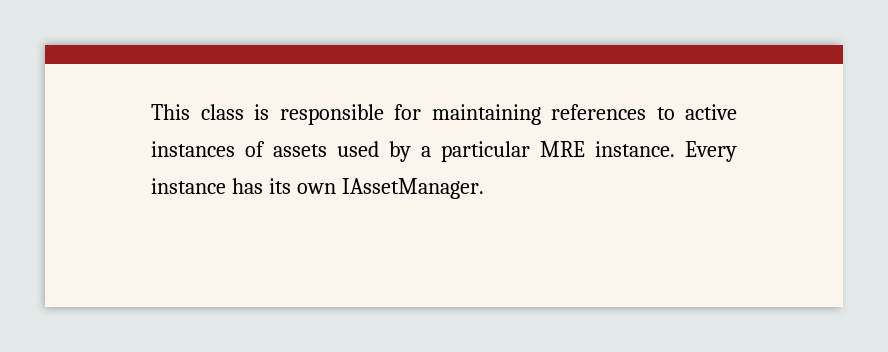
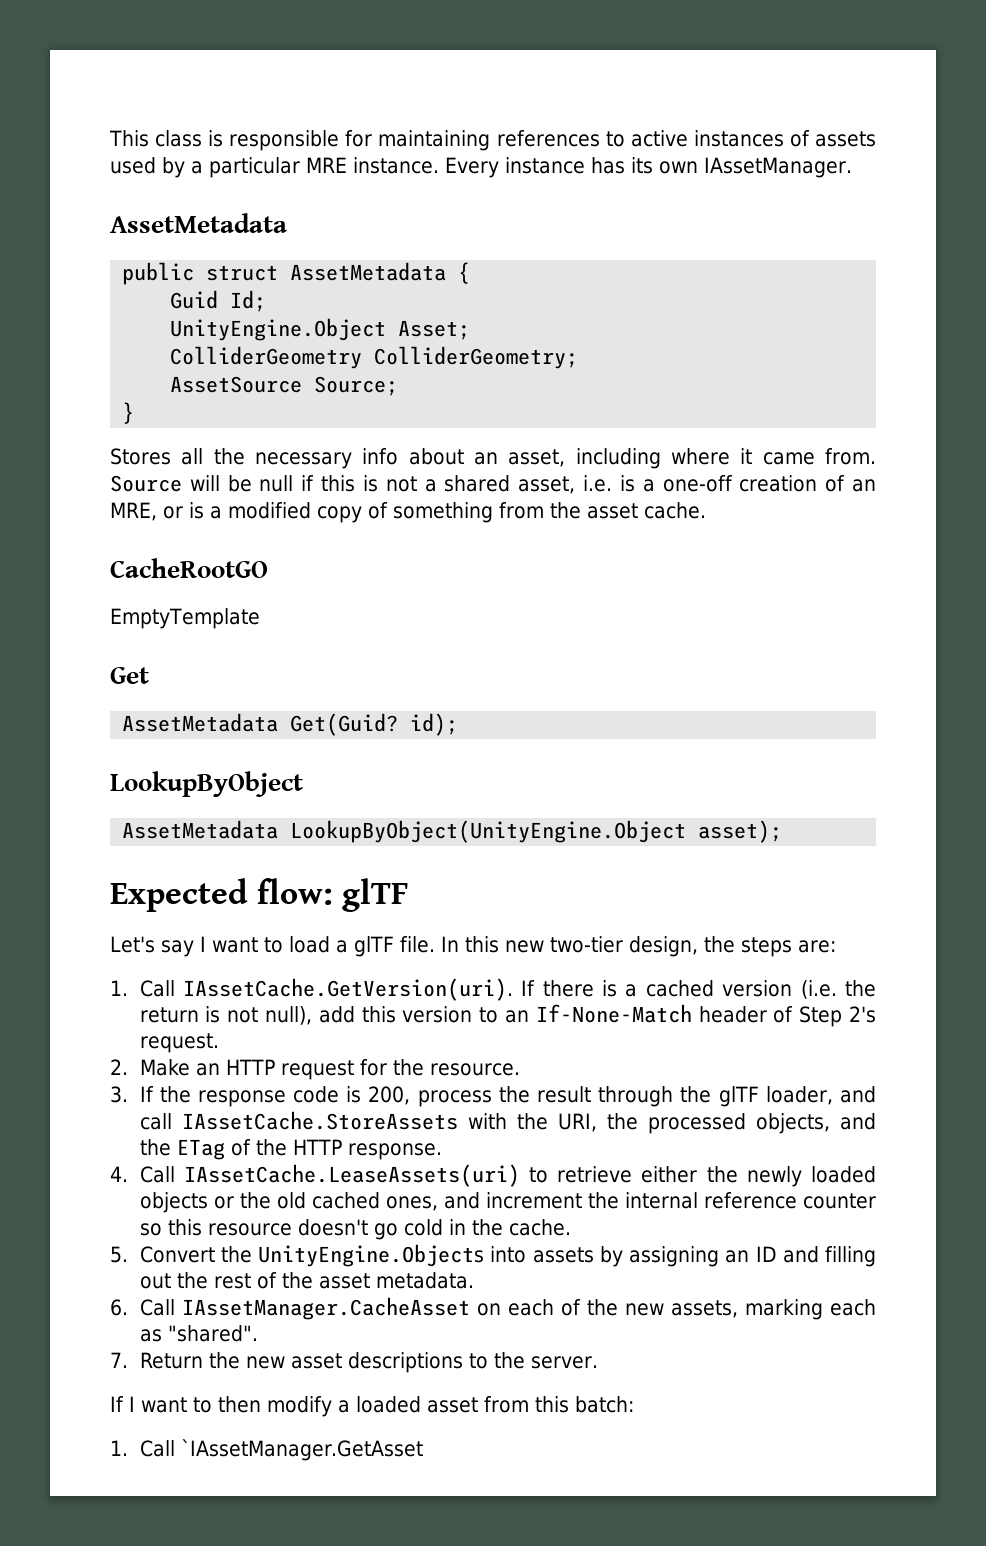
  Every instance has its own IAssetManager.
+ AssetMetadata
+ public struct AssetMetadata {
+ Guid Id;
+ UnityEngine.Object Asset;
+ ColliderGeometry ColliderGeometry;
+ AssetSource Source;
+ }
+ Stores all the necessary info about an asset, including where it came from. Source will be null if this is not a shared asset, i.e. is a one-off creation of an MRE, or is a modified copy of something from the asset cache.
+ CacheRootGO
+ EmptyTemplate
+ Get
+ AssetMetadata Get(Guid? id);
+ LookupByObject
+ AssetMetadata LookupByObject(UnityEngine.Object asset);
+ Expected flow: glTF
+ Let's say I want to load a glTF file. In this new two-tier design, the steps are:
+ 1. Call IAssetCache.GetVersion(uri). If there is a cached version (i.e. the return is not null), add this version to an If-None-Match header of Step 2's request.
+ 2. Make an HTTP request for the resource.
+ 3. If the response code is 200, process the result through the glTF loader, and call IAssetCache.StoreAssets with the URI, the processed objects, and the ETag of the HTTP response.
+ 4. Call IAssetCache.LeaseAssets(uri) to retrieve either the newly loaded objects or the old cached ones, and increment the internal reference counter so this resource doesn't go cold in the cache.
+ 5. Convert the UnityEngine.Objects into assets by assigning an ID and filling out the rest of the asset metadata.
+ 6. Call IAssetManager.CacheAsset on each of the new assets, marking each as "shared".
+ 7. Return the new asset descriptions to the server.
+ If I want to then modify a loaded asset from this batch:
+ 1. Call `IAssetManager.GetAsset

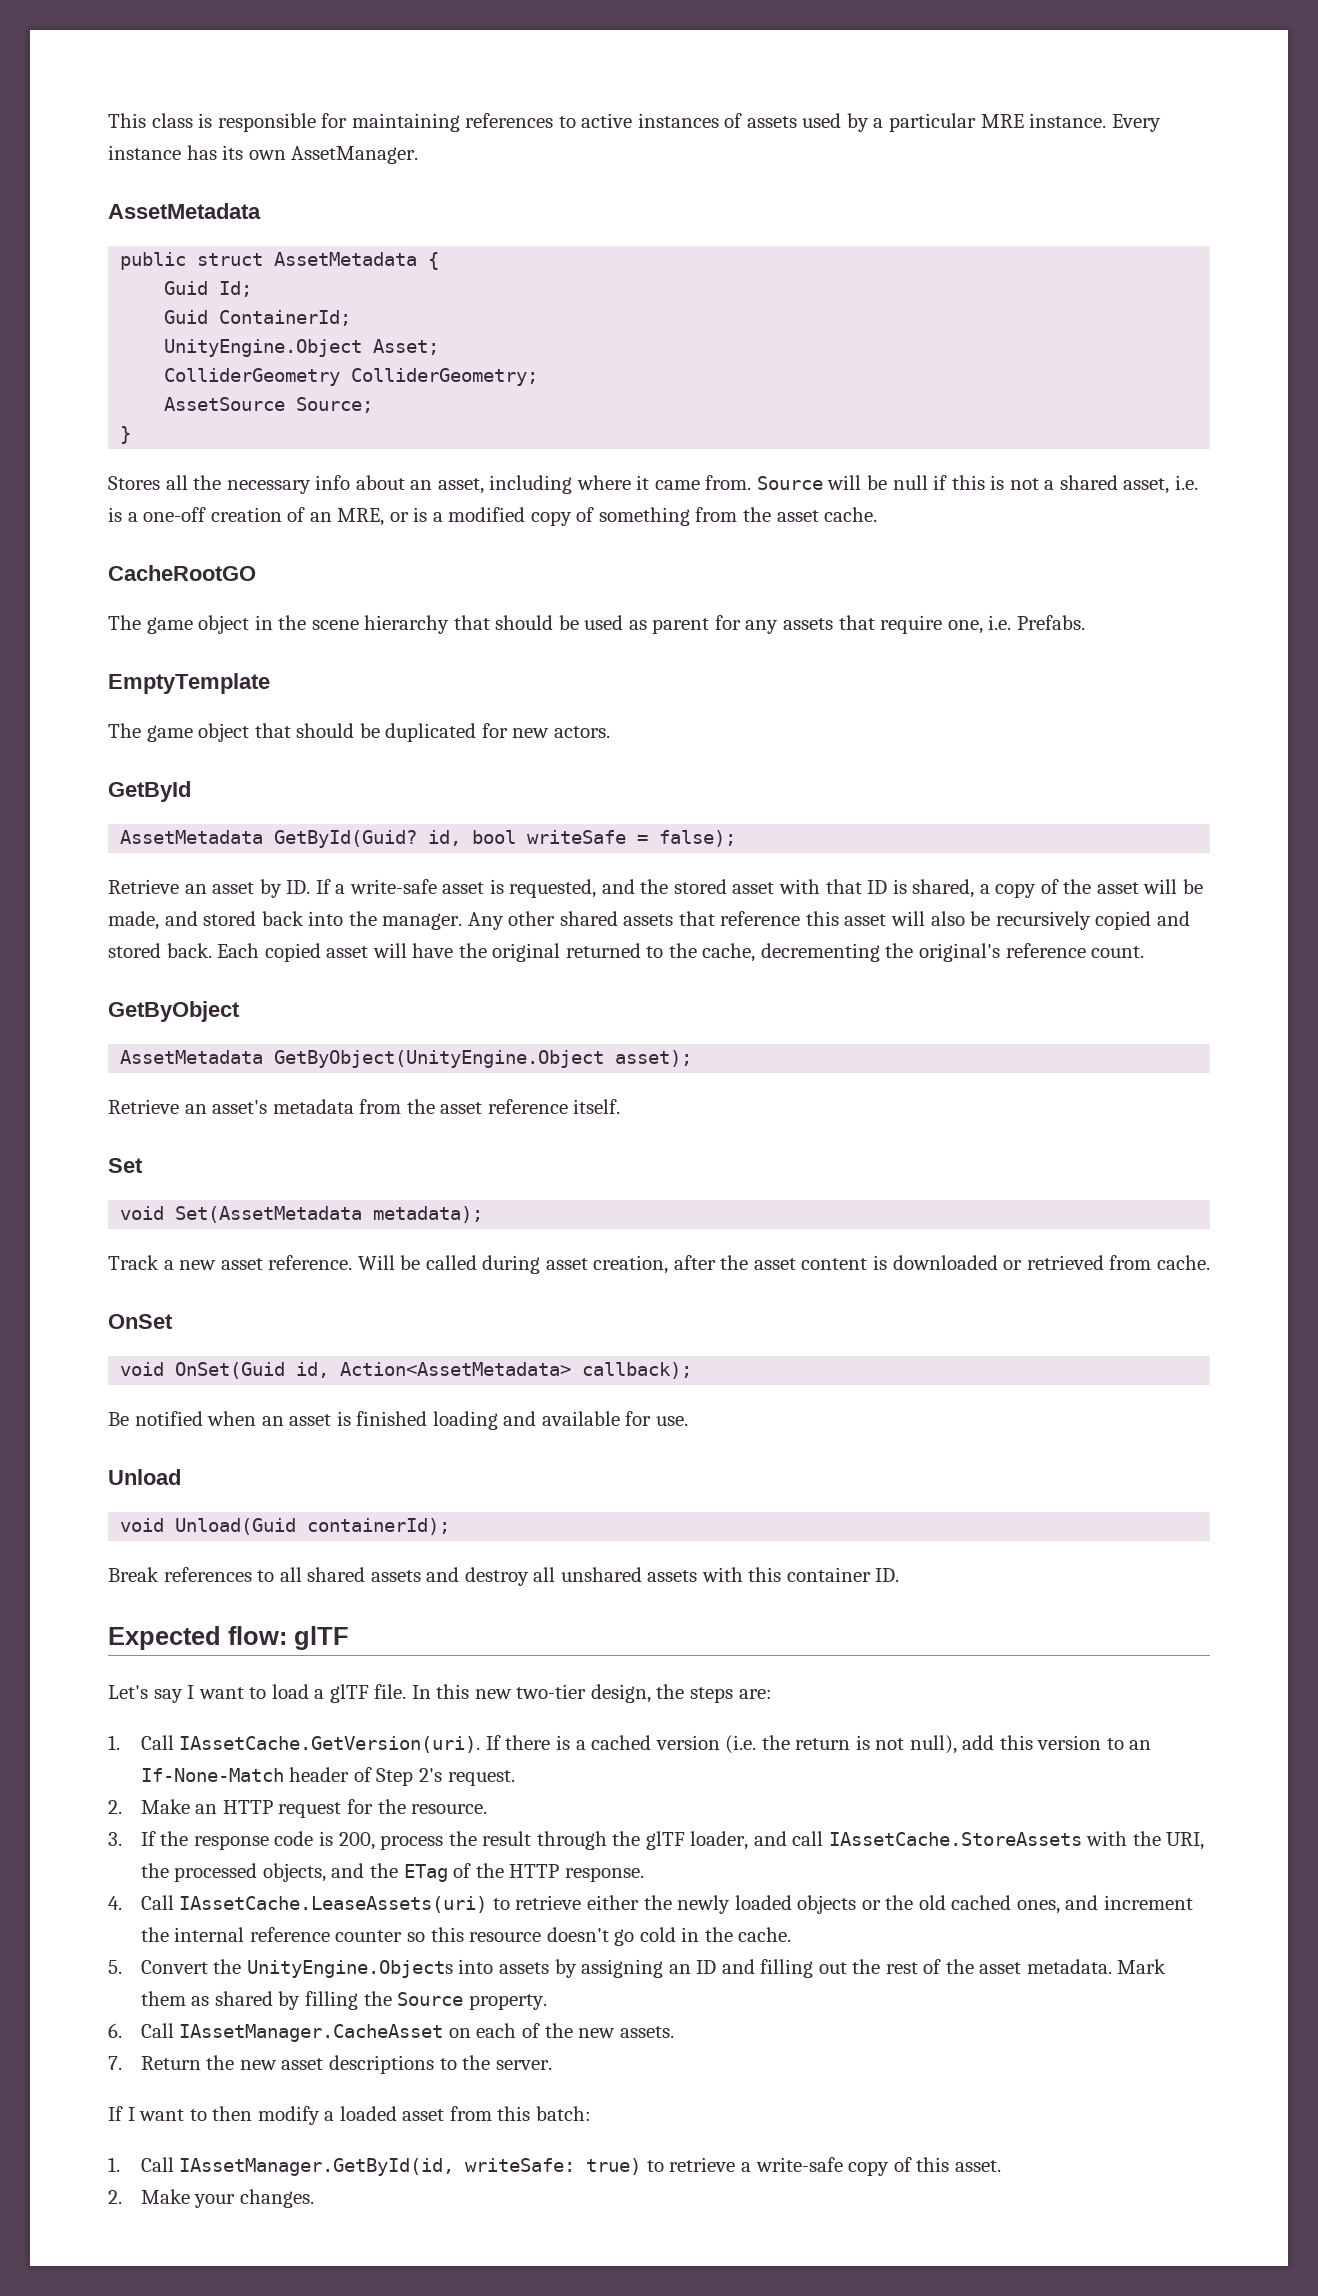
- Every instance has its own IAssetManager.
+ Every instance has its own AssetManager.
+ Guid ContainerId;
+ The game object in the scene hierarchy that should be used as parent for any assets that require one, i.e. Prefabs.
  EmptyTemplate
- Get
- AssetMetadata Get(Guid? id);
- LookupByObject
- AssetMetadata LookupByObject(UnityEngine.Object asset);
+ The game object that should be duplicated for new actors.
+ GetById
+ AssetMetadata GetById(Guid? id, bool writeSafe = false);
+ Retrieve an asset by ID. If a write-safe asset is requested, and the stored asset with that ID is shared, a copy of the asset will be made, and stored back into the manager. Any other shared assets that reference this asset will also be recursively copied and stored back. Each copied asset will have the original returned to the cache, decrementing the original's reference count.
+ GetByObject
+ AssetMetadata GetByObject(UnityEngine.Object asset);
+ Retrieve an asset's metadata from the asset reference itself.
+ Set
+ void Set(AssetMetadata metadata);
+ Track a new asset reference. Will be called during asset creation, after the asset content is downloaded or retrieved from cache.
+ OnSet
+ void OnSet(Guid id, Action<AssetMetadata> callback);
+ Be notified when an asset is finished loading and available for use.
+ Unload
+ void Unload(Guid containerId);
+ Break references to all shared assets and destroy all unshared assets with this container ID.
+ Mark them as shared by filling the Source property.
- 6. Call IAssetManager.CacheAsset on each of the new assets, marking each as "shared".
+ 6. Call IAssetManager.CacheAsset on each of the new assets.
- 1. Call `IAssetManager.GetAsset
+ 1. Call IAssetManager.GetById(id, writeSafe: true) to retrieve a write-safe copy of this asset.
+ 2. Make your changes.

